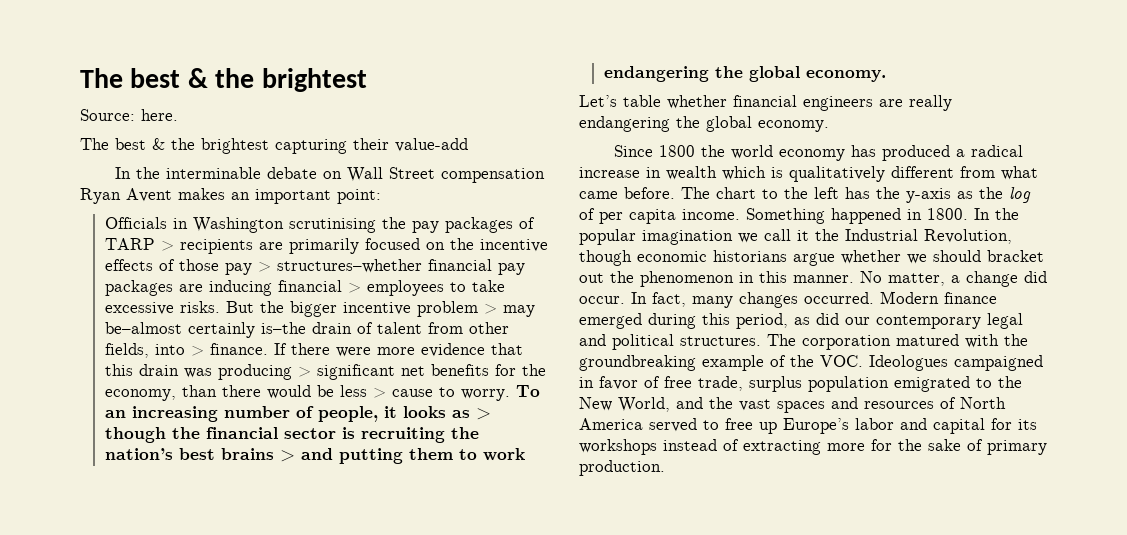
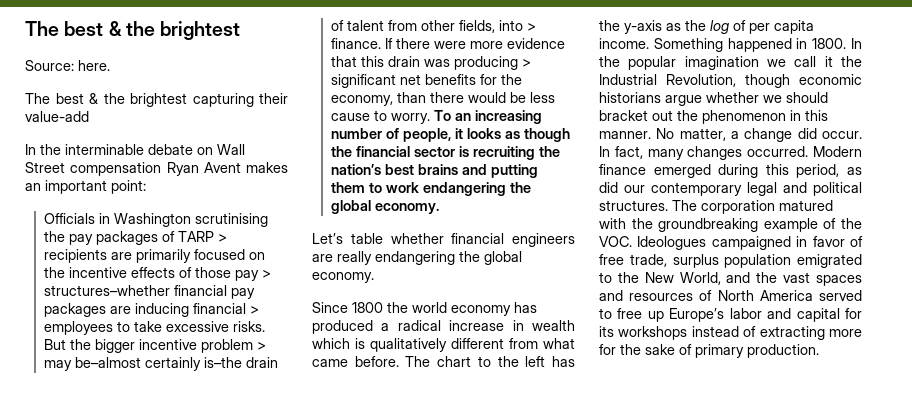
- If there were more evidence that this drain was producing > significant net benefits for the economy, than there would be less > cause to worry.
+ If there were more evidence that this drain was producing > significant net benefits for the economy, than there would be less cause to worry.
- To an increasing number of people, it looks as > though the financial sector is recruiting the nation’s best brains > and putting them to work endangering the global economy.
+ To an increasing number of people, it looks as though the financial sector is recruiting the nation’s best brains and putting them to work endangering the global economy.

